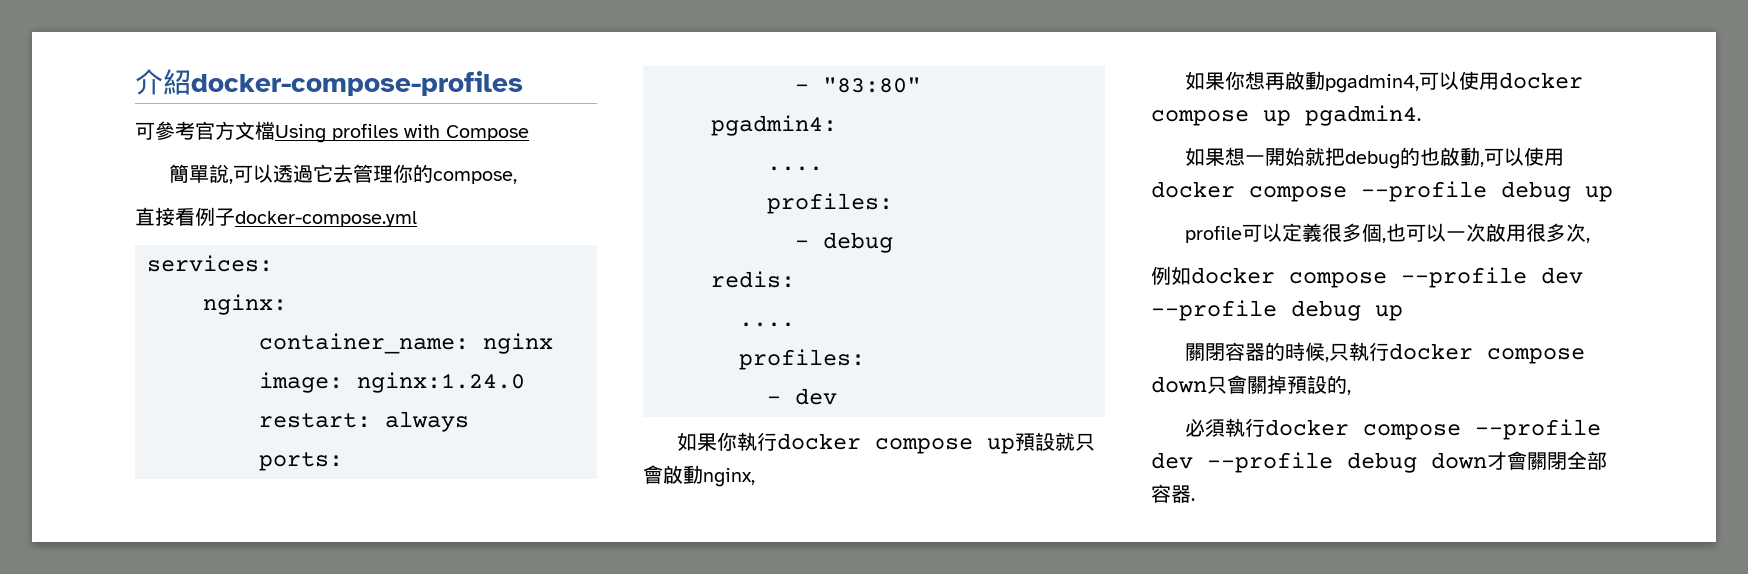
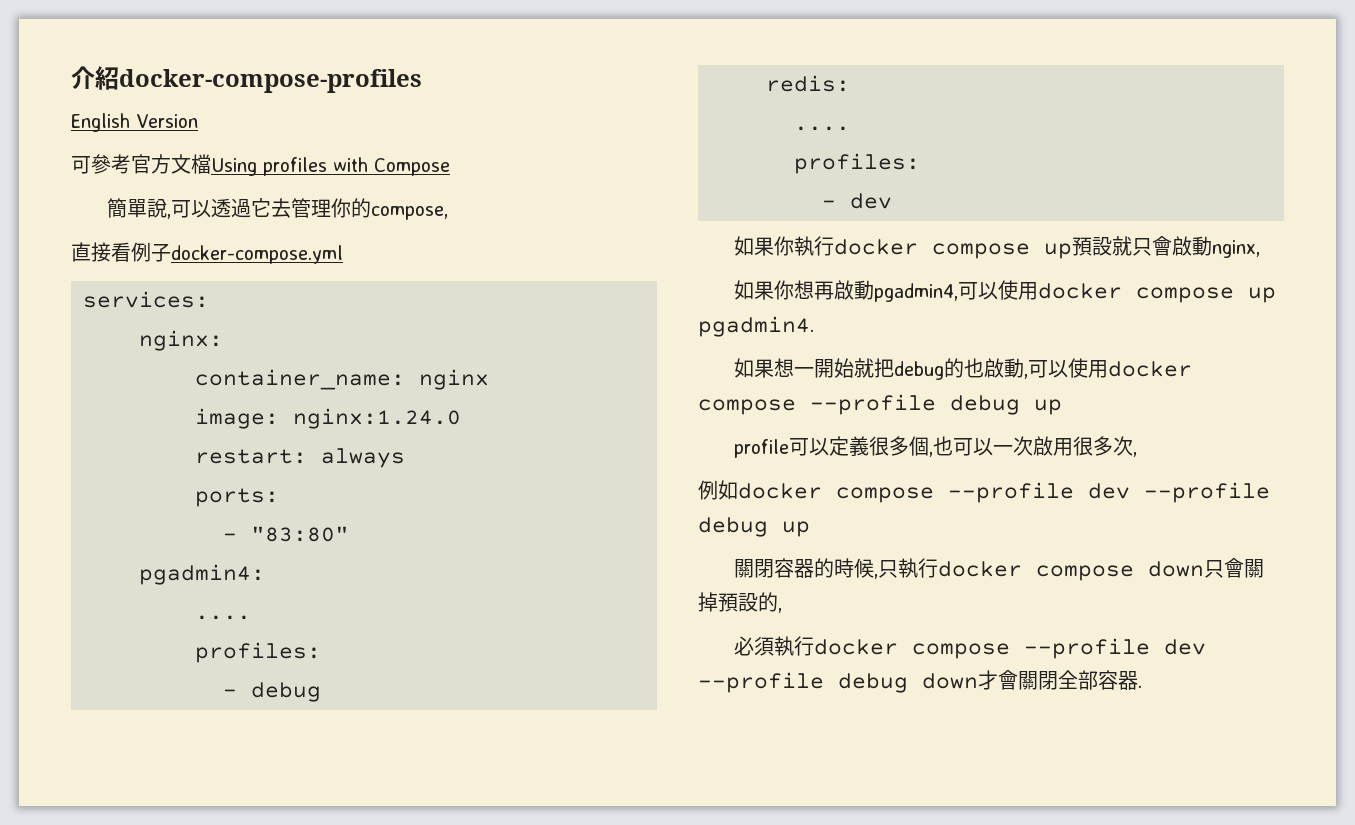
+ English Version

